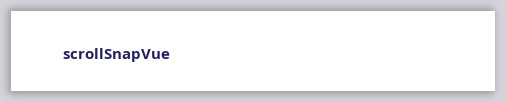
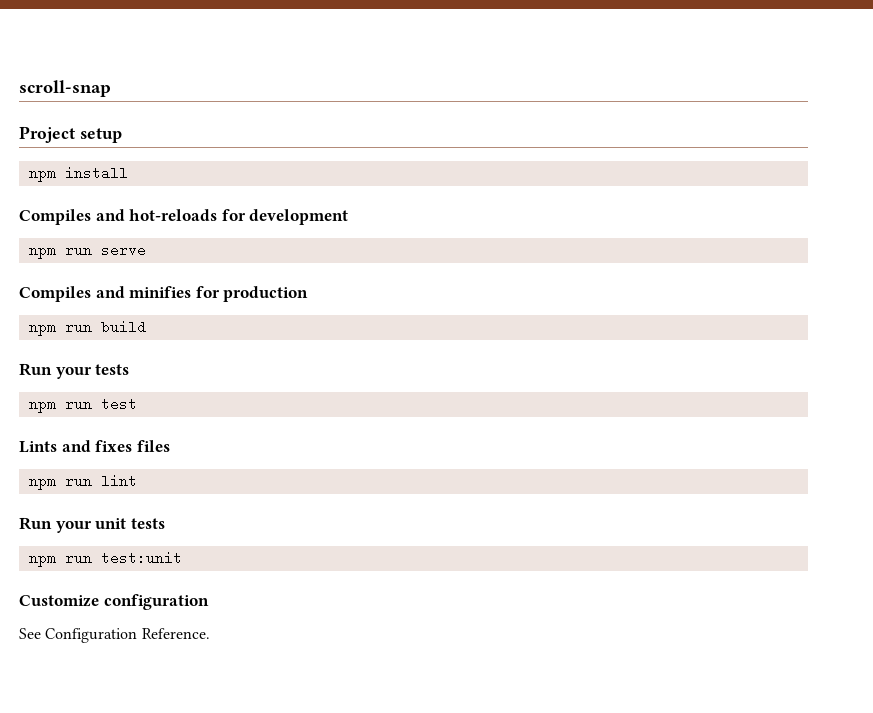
- scrollSnapVue
+ scroll-snap
+ Project setup
+ npm install
+ Compiles and hot-reloads for development
+ npm run serve
+ Compiles and minifies for production
+ npm run build
+ Run your tests
+ npm run test
+ Lints and fixes files
+ npm run lint
+ Run your unit tests
+ npm run test:unit
+ Customize configuration
+ See Configuration Reference.

